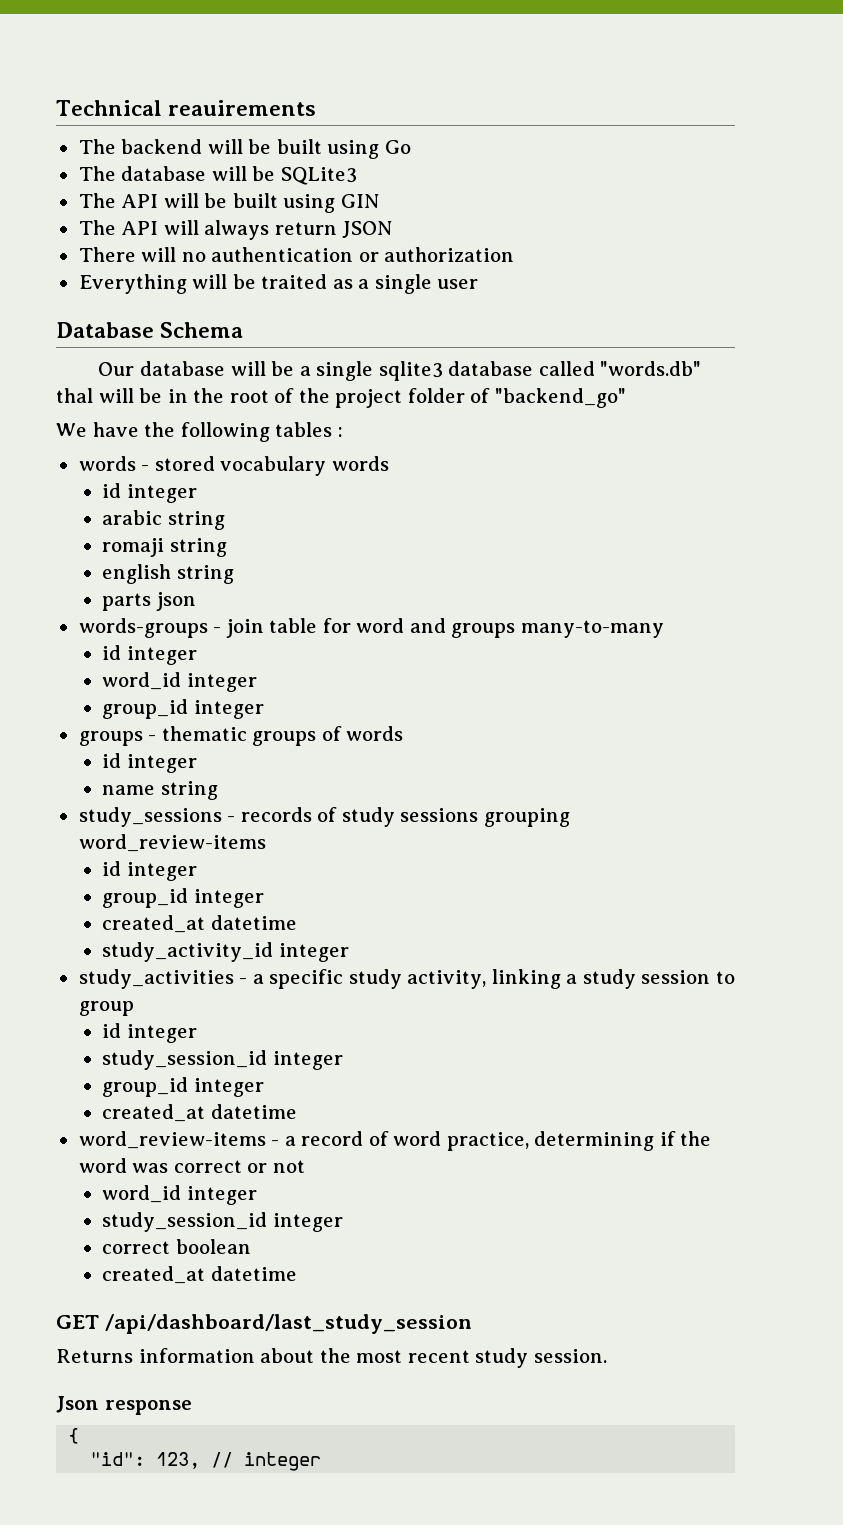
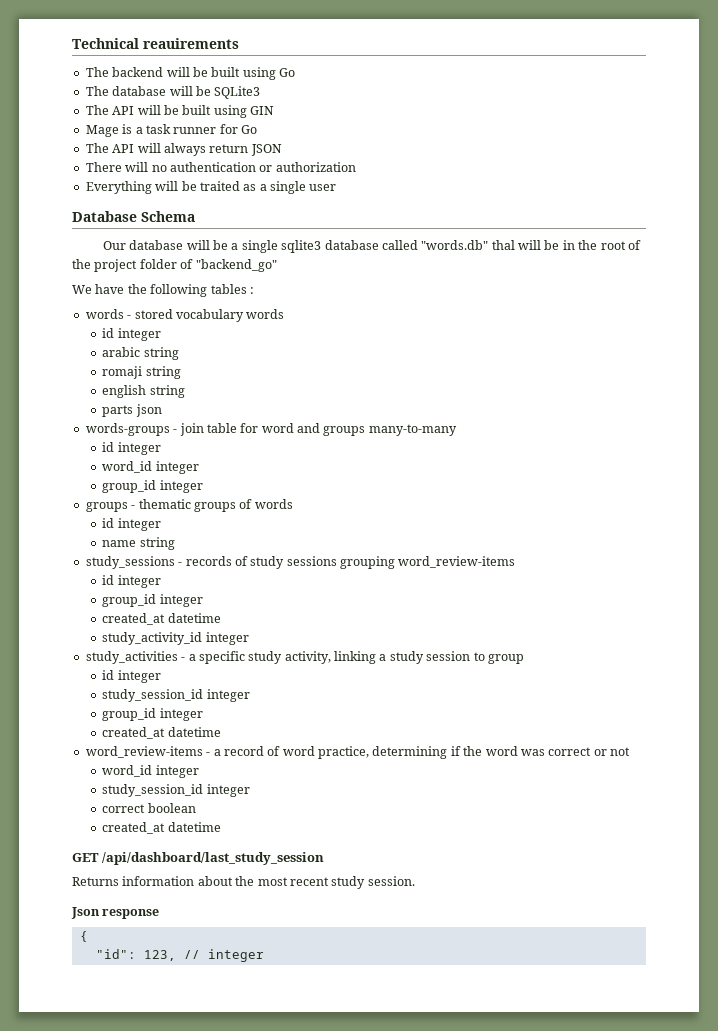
+ Mage is a task runner for Go

